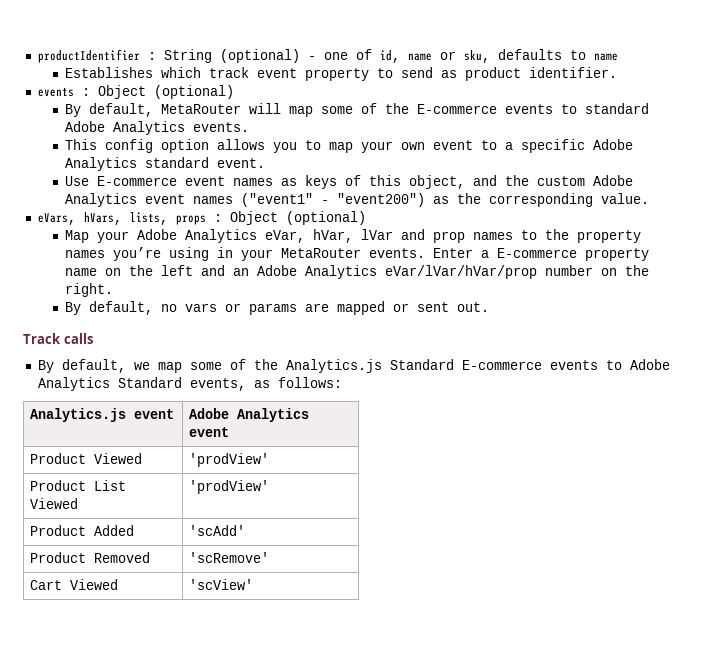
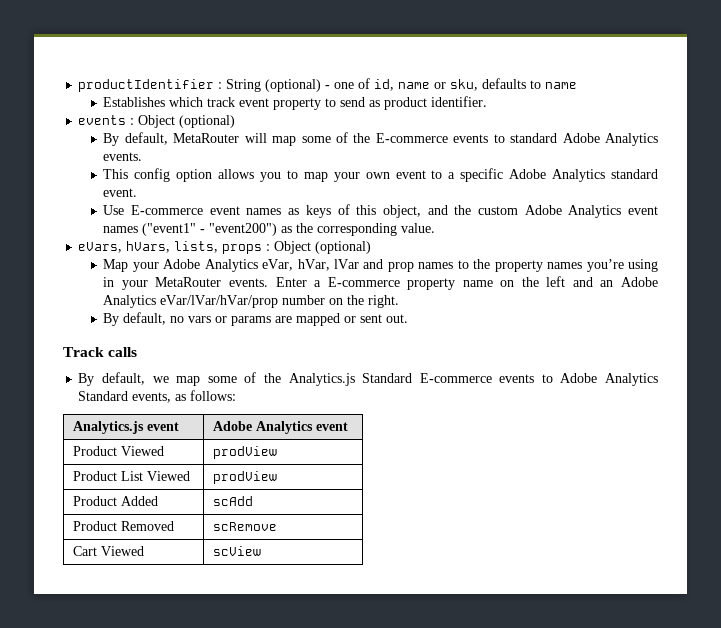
- Product Viewed | 'prodView'
+ Product Viewed | prodView
- Product List Viewed | 'prodView'
+ Product List Viewed | prodView
- Product Added | 'scAdd'
+ Product Added | scAdd
- Product Removed | 'scRemove'
+ Product Removed | scRemove
- Cart Viewed | 'scView'
+ Cart Viewed | scView

